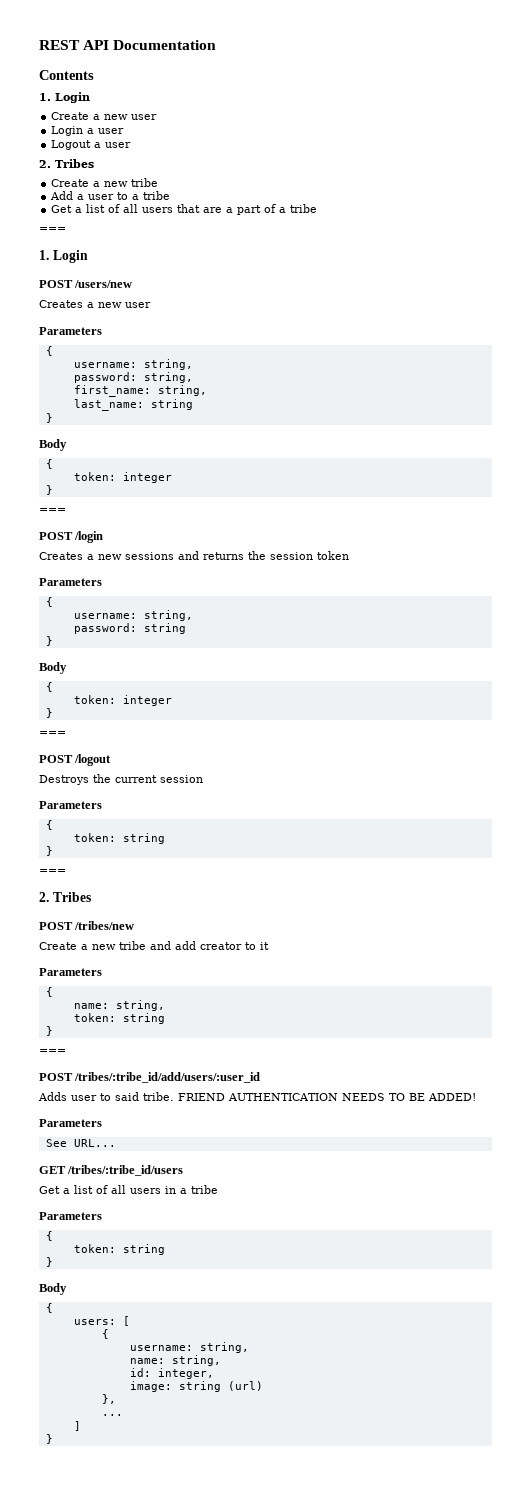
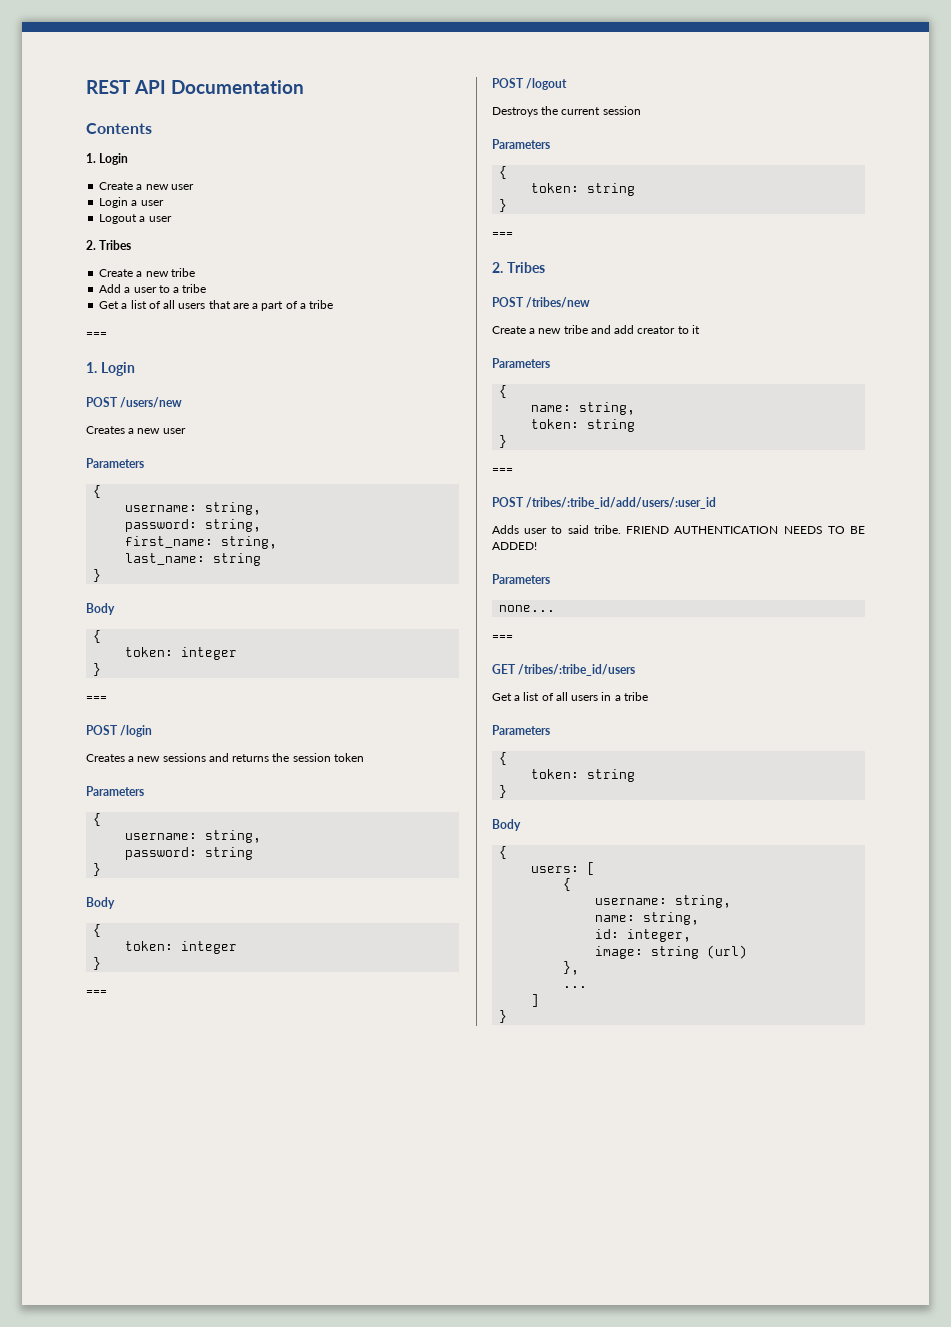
- See URL...
+ none...
+ ===

